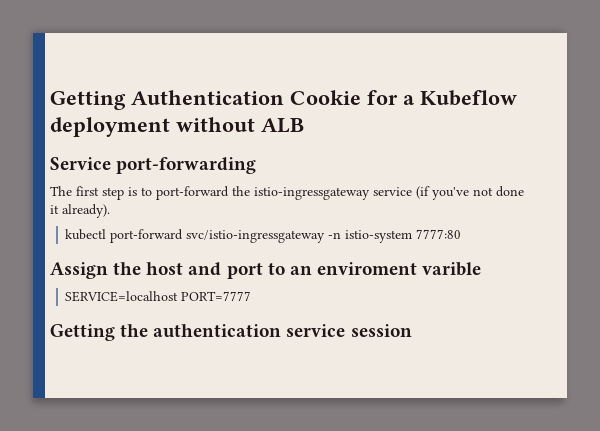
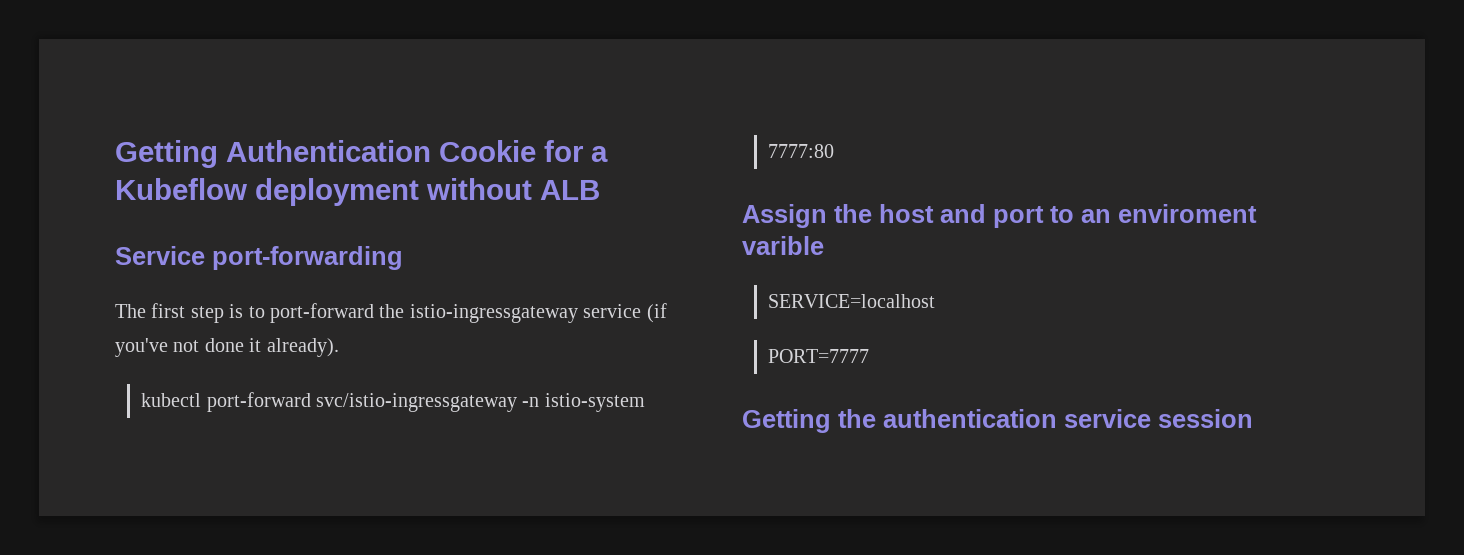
- SERVICE=localhost PORT=7777
+ SERVICE=localhost
+ PORT=7777

